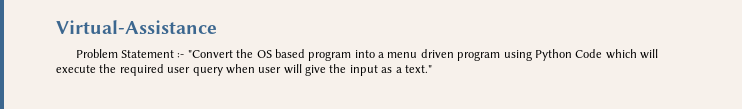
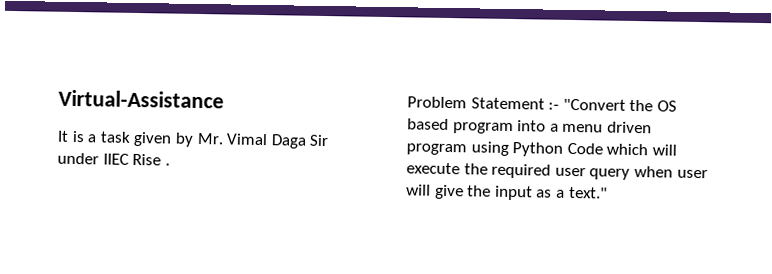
+ It is a task given by Mr. Vimal Daga Sir under IIEC Rise .

